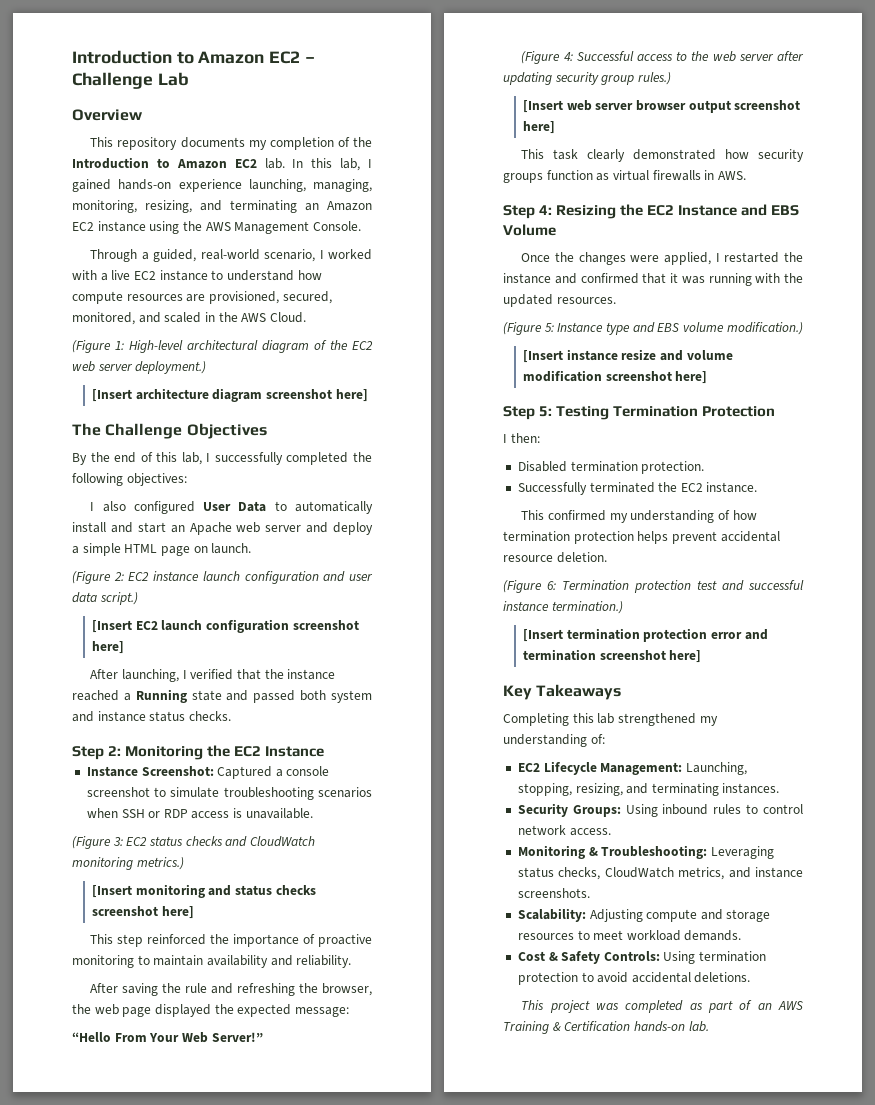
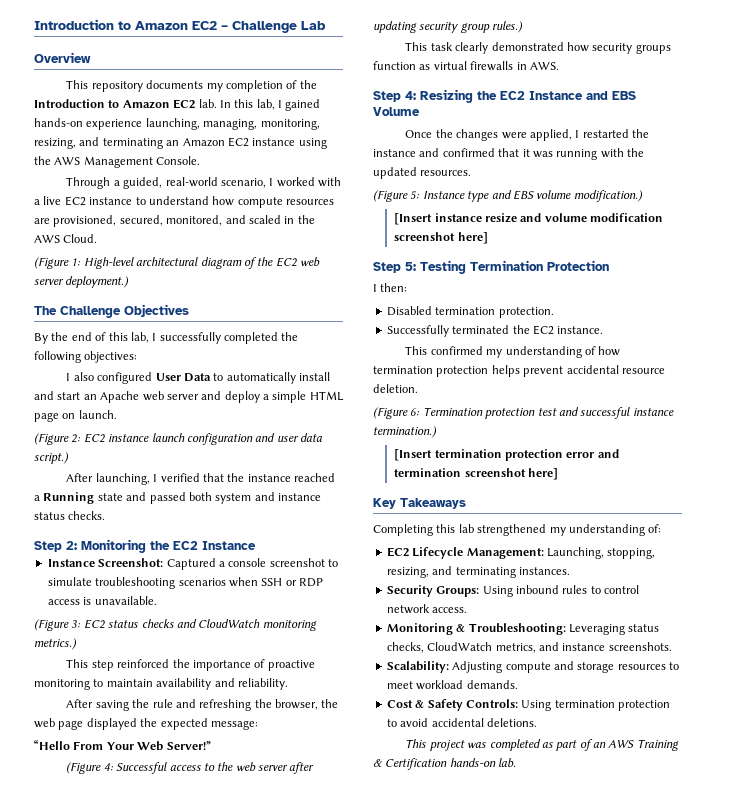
- [Insert architecture diagram screenshot here]
- [Insert EC2 launch configuration screenshot here]
- [Insert monitoring and status checks screenshot here]
- [Insert web server browser output screenshot here]

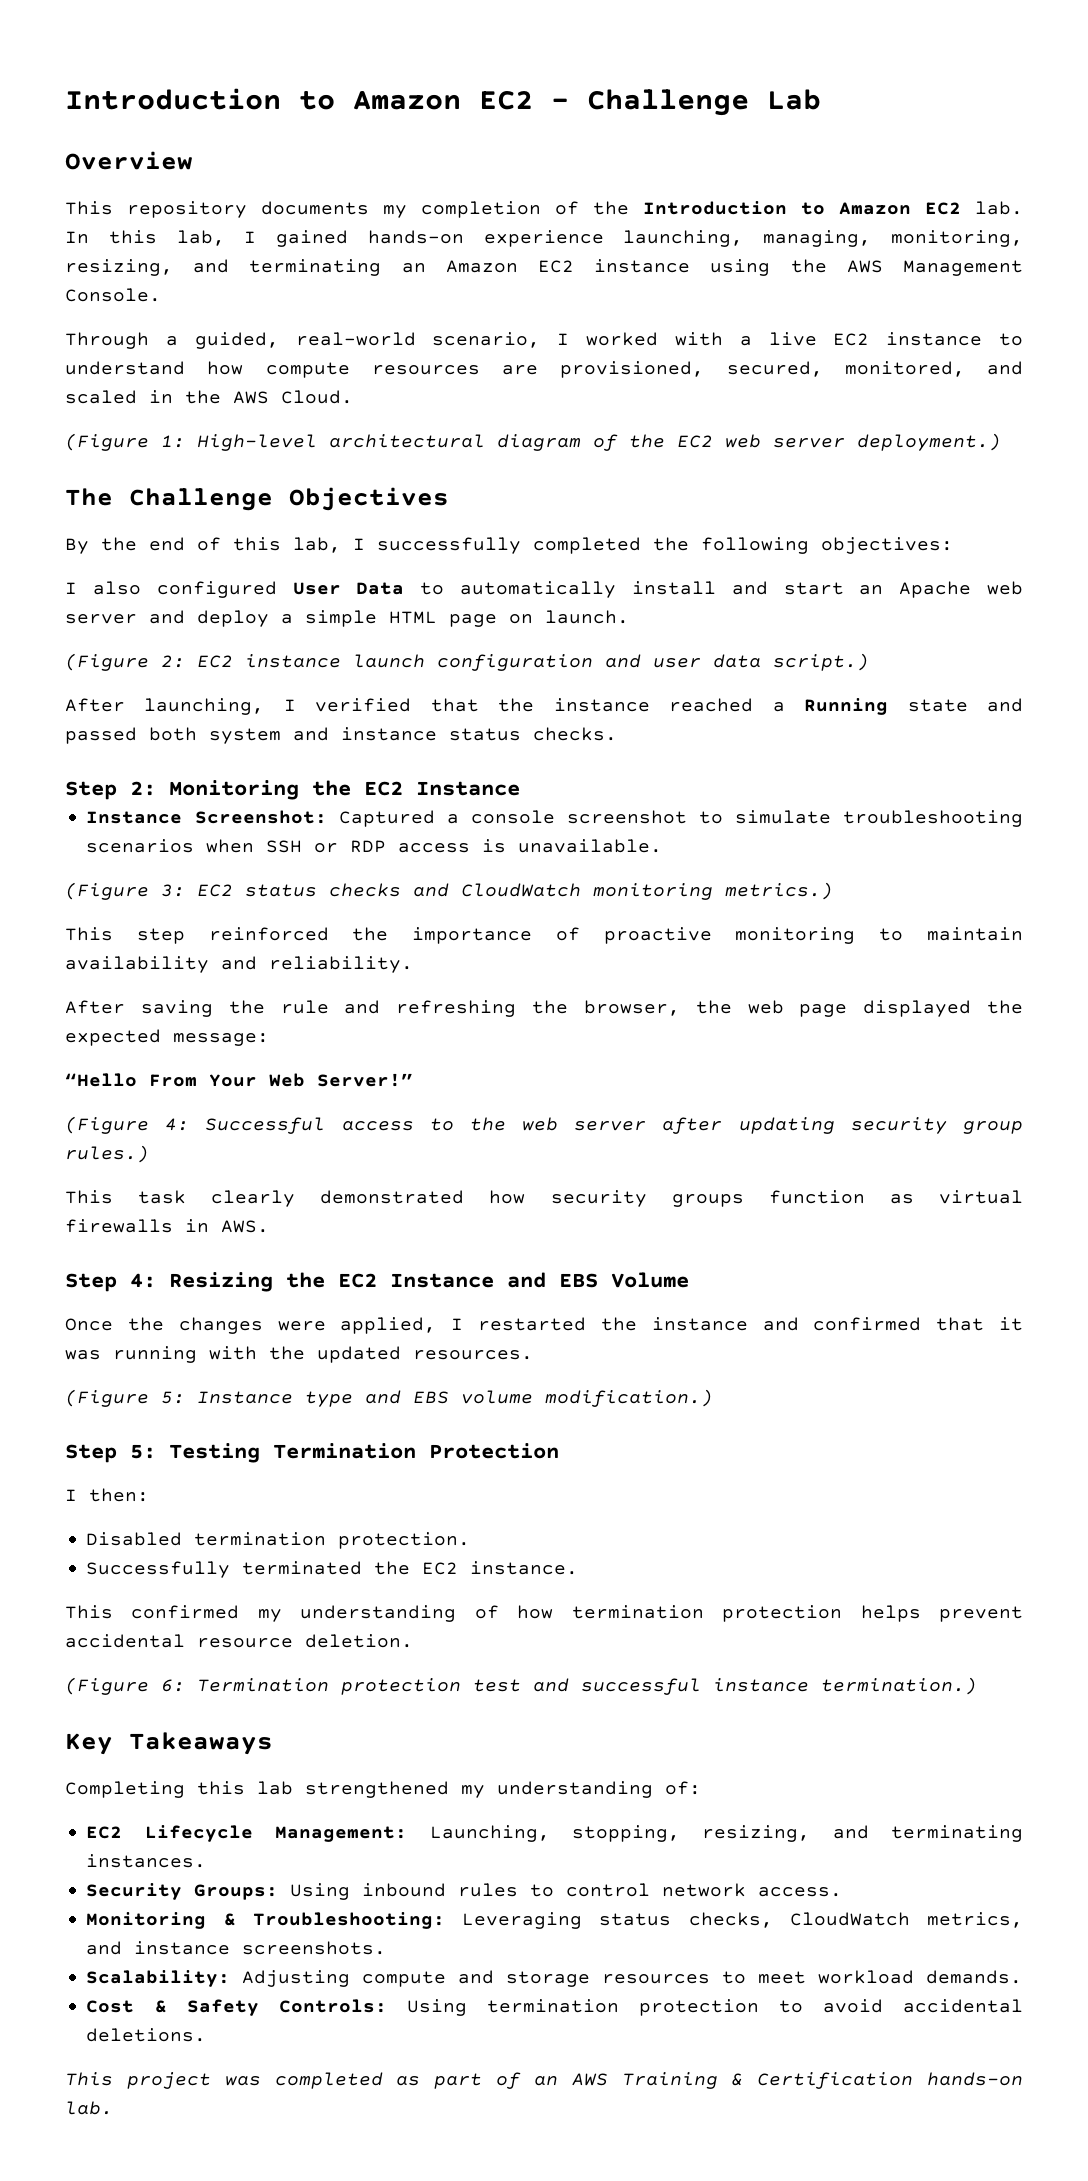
- [Insert instance resize and volume modification screenshot here]
- [Insert termination protection error and termination screenshot here]

